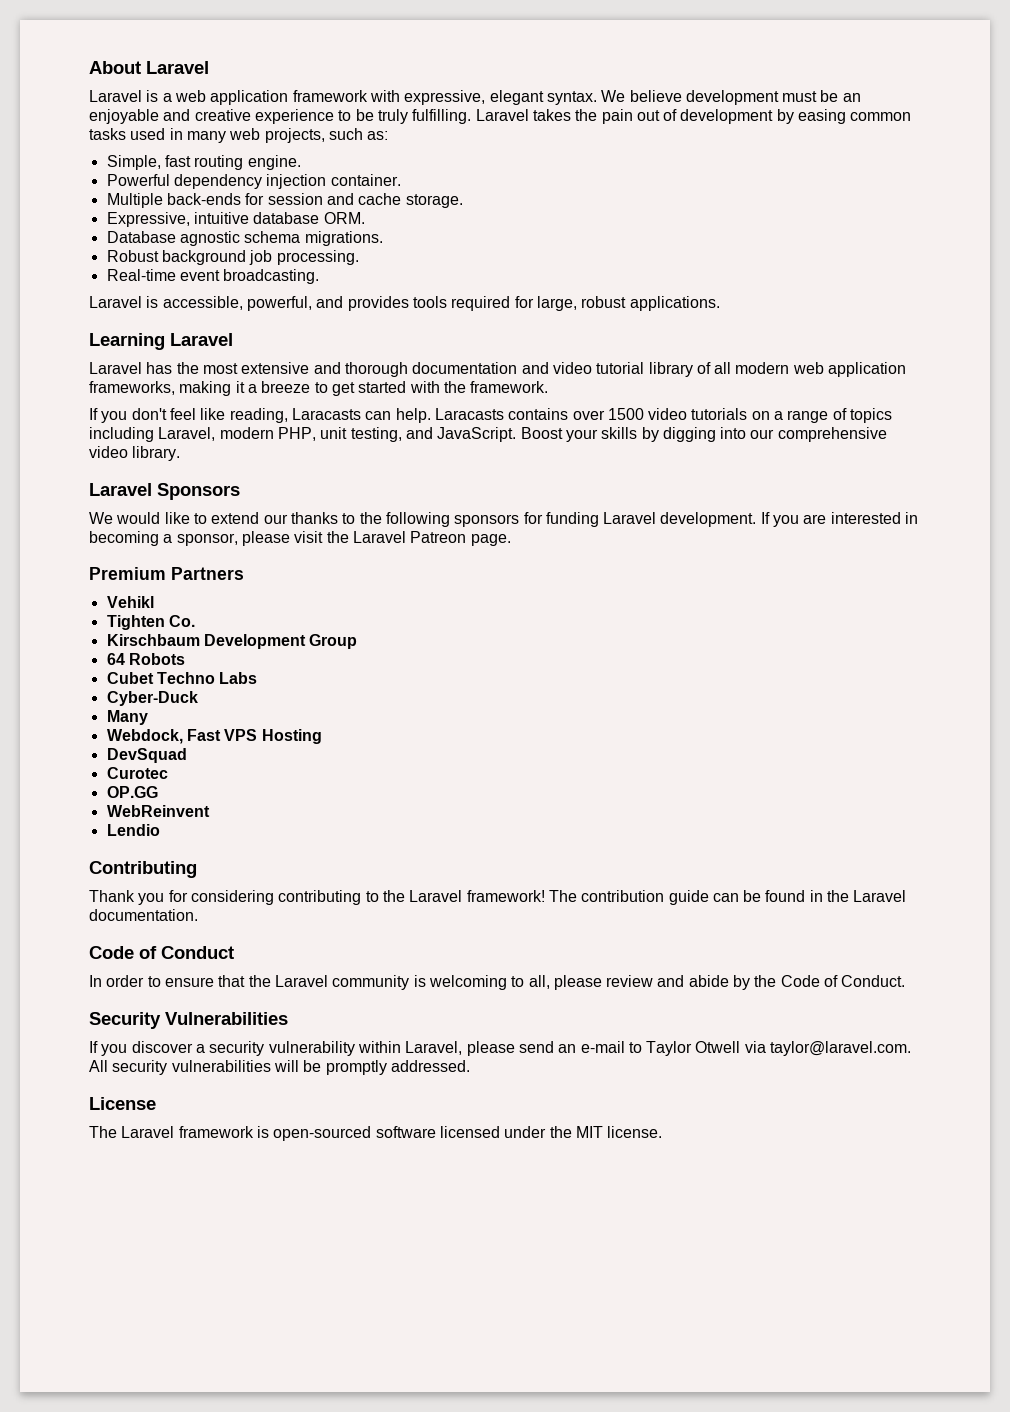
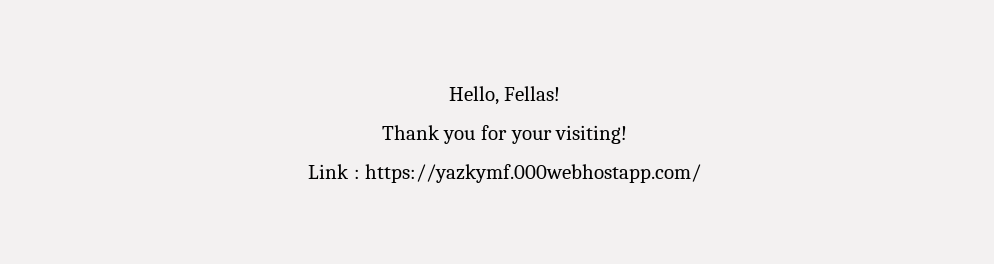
- About Laravel
- Laravel is a web application framework with expressive, elegant syntax. We believe development must be an enjoyable and creative experience to be truly fulfilling. Laravel takes the pain out of development by easing common tasks used in many web projects, such as:
- Simple, fast routing engine.
- Powerful dependency injection container.
- Multiple back-ends for session and cache storage.
- Expressive, intuitive database ORM.
- Database agnostic schema migrations.
- Robust background job processing.
- Real-time event broadcasting.
- Laravel is accessible, powerful, and provides tools required for large, robust applications.
- Learning Laravel
- Laravel has the most extensive and thorough documentation and video tutorial library of all modern web application frameworks, making it a breeze to get started with the framework.
- If you don't feel like reading, Laracasts can help. Laracasts contains over 1500 video tutorials on a range of topics including Laravel, modern PHP, unit testing, and JavaScript. Boost your skills by digging into our comprehensive video library.
- Laravel Sponsors
- We would like to extend our thanks to the following sponsors for funding Laravel development. If you are interested in becoming a sponsor, please visit the Laravel Patreon page.
- Premium Partners
- Vehikl
- Tighten Co.
- Kirschbaum Development Group
- 64 Robots
- Cubet Techno Labs
- Cyber-Duck
- Many
- Webdock, Fast VPS Hosting
- DevSquad
- Curotec
- OP.GG
- WebReinvent
- Lendio
- Contributing
- Thank you for considering contributing to the Laravel framework! The contribution guide can be found in the Laravel documentation.
- Code of Conduct
- In order to ensure that the Laravel community is welcoming to all, please review and abide by the Code of Conduct.
- Security Vulnerabilities
- If you discover a security vulnerability within Laravel, please send an e-mail to Taylor Otwell via taylor@laravel.com. All security vulnerabilities will be promptly addressed.
- License
- The Laravel framework is open-sourced software licensed under the MIT license.
+ Hello, Fellas!
+ Thank you for your visiting!
+ Link : https://yazkymf.000webhostapp.com/

